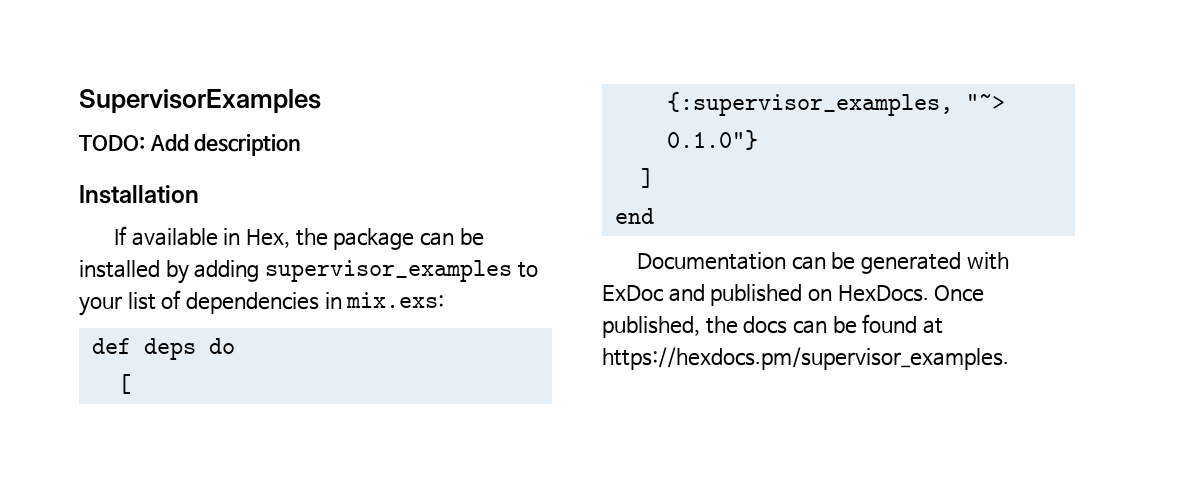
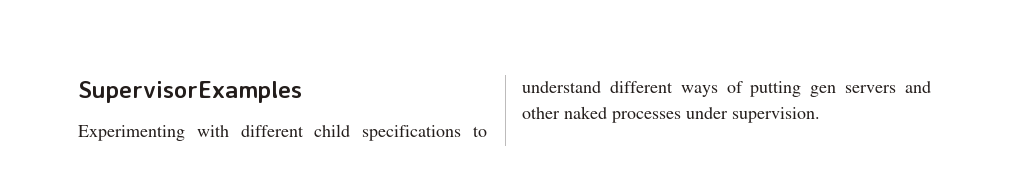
- TODO: Add description
- Installation
- If available in Hex, the package can be installed by adding supervisor_examples to your list of dependencies in mix.exs:
- def deps do
- [
- {:supervisor_examples, "~> 0.1.0"}
- ]
- end
- Documentation can be generated with ExDoc and published on HexDocs. Once published, the docs can be found at https://hexdocs.pm/supervisor_examples.
+ Experimenting with different child specifications to understand different ways of putting gen servers and other naked processes under supervision.

